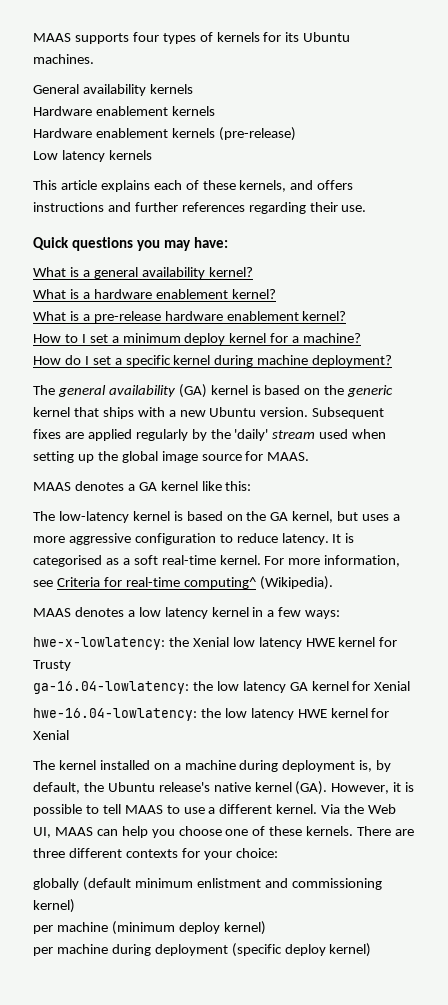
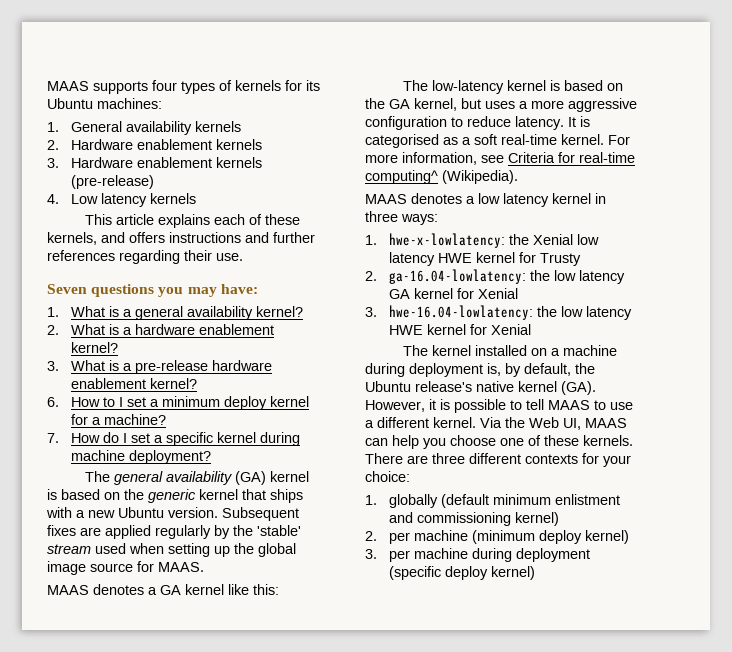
- MAAS supports four types of kernels for its Ubuntu machines.
- General availability kernels
- Hardware enablement kernels
+ MAAS supports four types of kernels for its Ubuntu machines:
+ 1. General availability kernels
+ 2. Hardware enablement kernels
- Hardware enablement kernels (pre-release)
+ 3. Hardware enablement kernels (pre-release)
- Low latency kernels
+ 4. Low latency kernels
- Quick questions you may have:
+ Seven questions you may have:
- What is a general availability kernel?
+ 1. What is a general availability kernel?
- What is a hardware enablement kernel?
+ 2. What is a hardware enablement kernel?
- What is a pre-release hardware enablement kernel?
+ 3. What is a pre-release hardware enablement kernel?
- How to I set a minimum deploy kernel for a machine?
+ 6. How to I set a minimum deploy kernel for a machine?
- How do I set a specific kernel during machine deployment?
+ 7. How do I set a specific kernel during machine deployment?
- Subsequent fixes are applied regularly by the 'daily' stream used when setting up the global image source for MAAS.
+ Subsequent fixes are applied regularly by the 'stable' stream used when setting up the global image source for MAAS.
- MAAS denotes a low latency kernel in a few ways:
+ MAAS denotes a low latency kernel in three ways:
- hwe-x-lowlatency: the Xenial low latency HWE kernel for Trusty
+ 1. hwe-x-lowlatency: the Xenial low latency HWE kernel for Trusty
- ga-16.04-lowlatency: the low latency GA kernel for Xenial
+ 2. ga-16.04-lowlatency: the low latency GA kernel for Xenial
- hwe-16.04-lowlatency: the low latency HWE kernel for Xenial
+ 3. hwe-16.04-lowlatency: the low latency HWE kernel for Xenial
- globally (default minimum enlistment and commissioning kernel)
+ 1. globally (default minimum enlistment and commissioning kernel)
- per machine (minimum deploy kernel)
+ 2. per machine (minimum deploy kernel)
- per machine during deployment (specific deploy kernel)
+ 3. per machine during deployment (specific deploy kernel)

